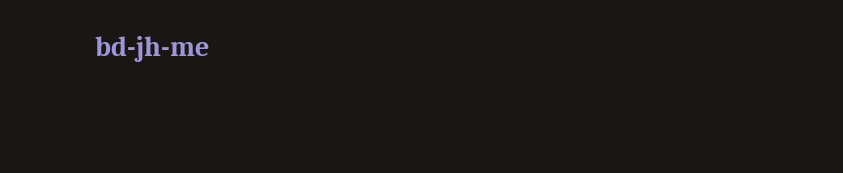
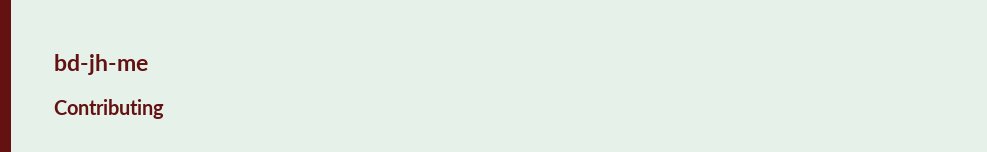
+ Contributing

